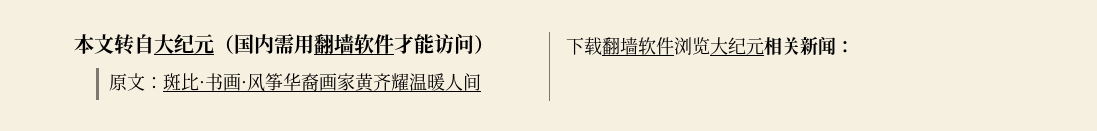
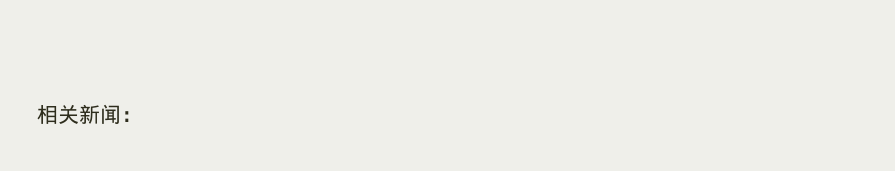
- 本文转自大纪元（国内需用翻墙软件才能访问）
- 原文：斑比·书画·风筝华裔画家黄齐耀温暖人间
- 下载翻墙软件浏览大纪元相关新闻：
+ 相关新闻：

